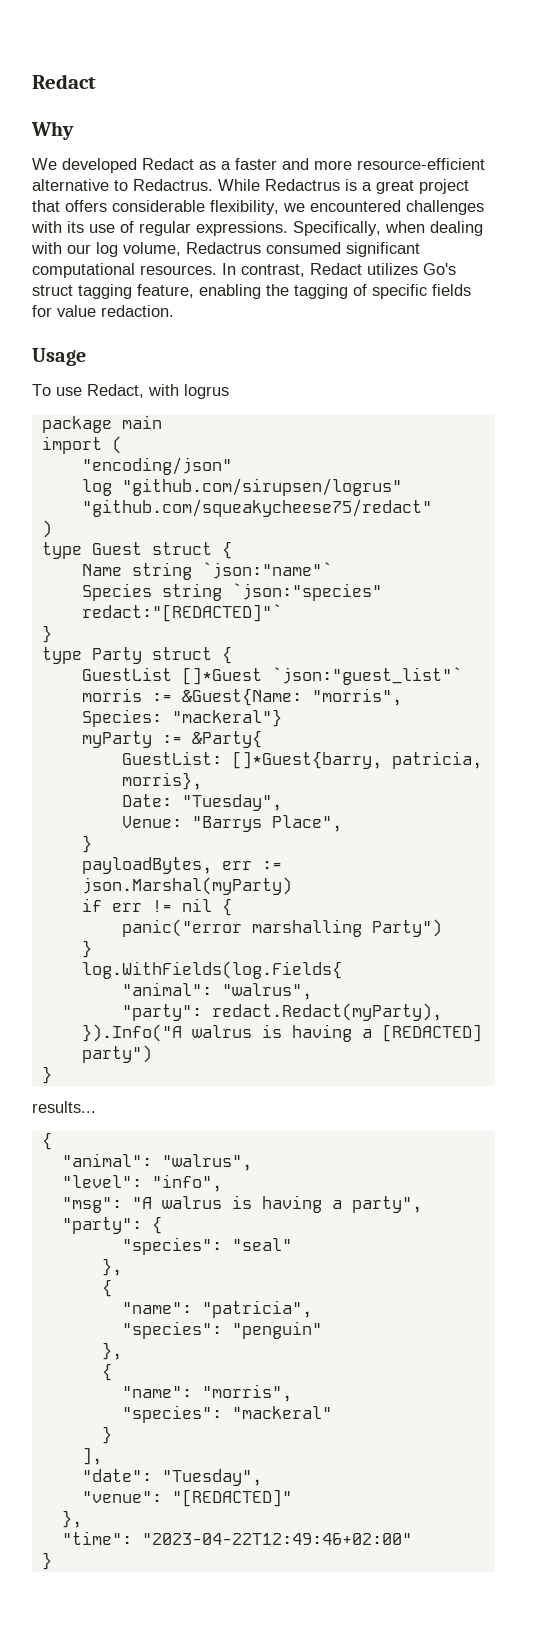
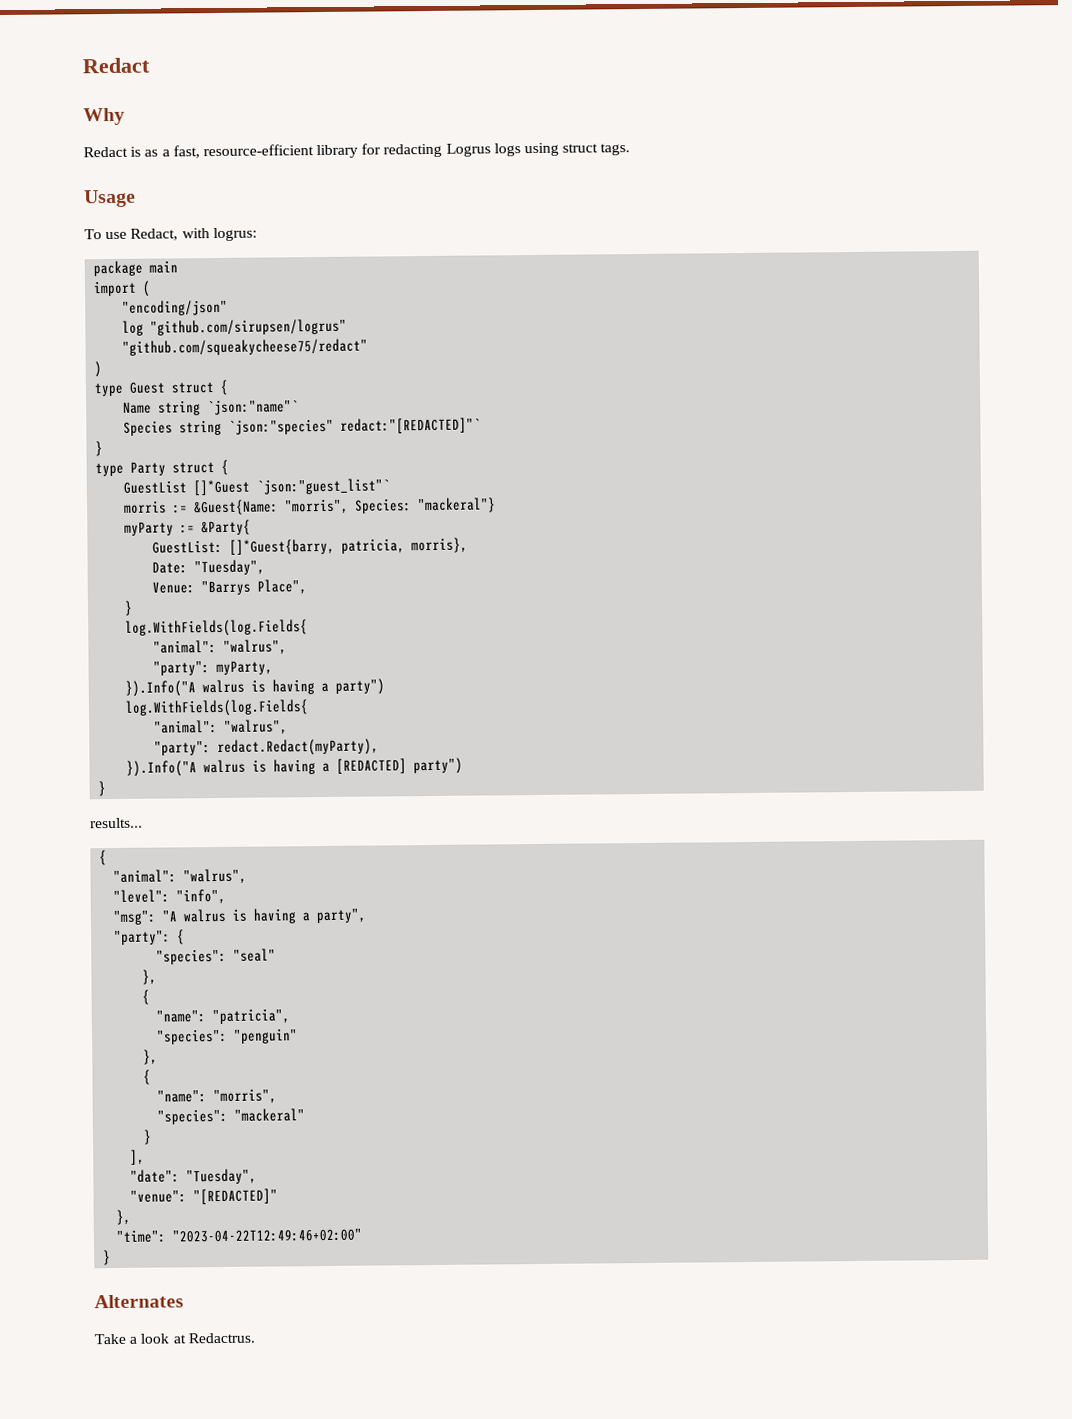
- We developed Redact as a faster and more resource-efficient alternative to Redactrus. While Redactrus is a great project that offers considerable flexibility, we encountered challenges with its use of regular expressions. Specifically, when dealing with our log volume, Redactrus consumed significant computational resources. In contrast, Redact utilizes Go's struct tagging feature, enabling the tagging of specific fields for value redaction.
+ Redact is as a fast, resource-efficient library for redacting Logrus logs using struct tags.
- To use Redact, with logrus
+ To use Redact, with logrus:
  Venue: "Barrys Place",
  }
- payloadBytes, err := json.Marshal(myParty)
- if err != nil {
- panic("error marshalling Party")
- }
+ log.WithFields(log.Fields{
+ "animal": "walrus",
+ "party": myParty,
+ }).Info("A walrus is having a party")
+ Alternates
+ Take a look at Redactrus.

